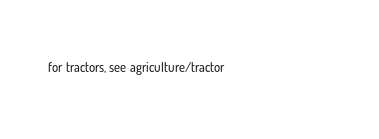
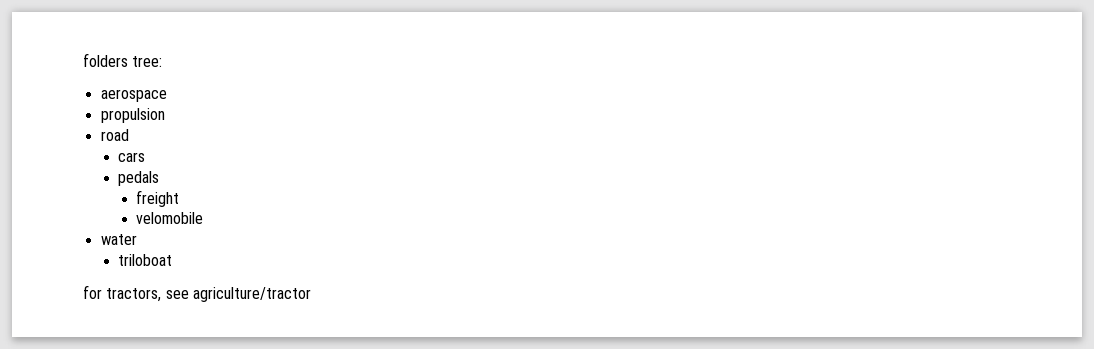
+ folders tree:
+ aerospace
+ propulsion
+ road
+ cars
+ pedals
+ freight
+ velomobile
+ water
+ triloboat

